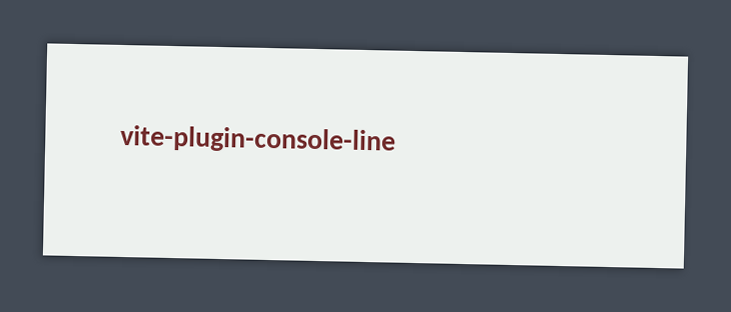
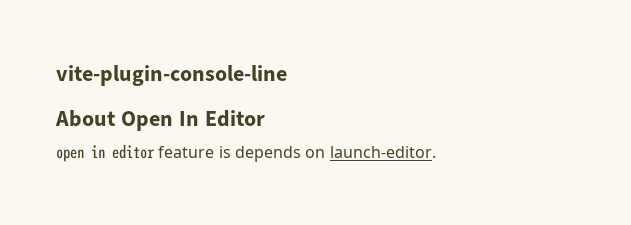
+ About Open In Editor
+ open in editor feature is depends on launch-editor.

